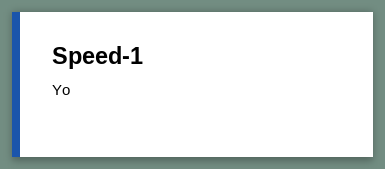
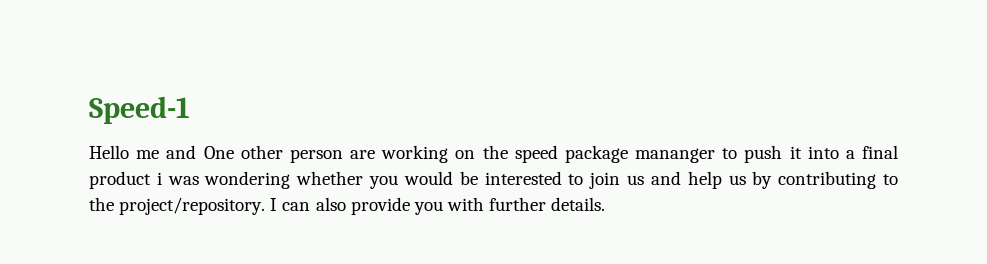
- Yo
+ Hello me and One other person are working on the speed package mananger to push it into a final product i was wondering whether you would be interested to join us and help us by contributing to the project/repository. I can also provide you with further details.

